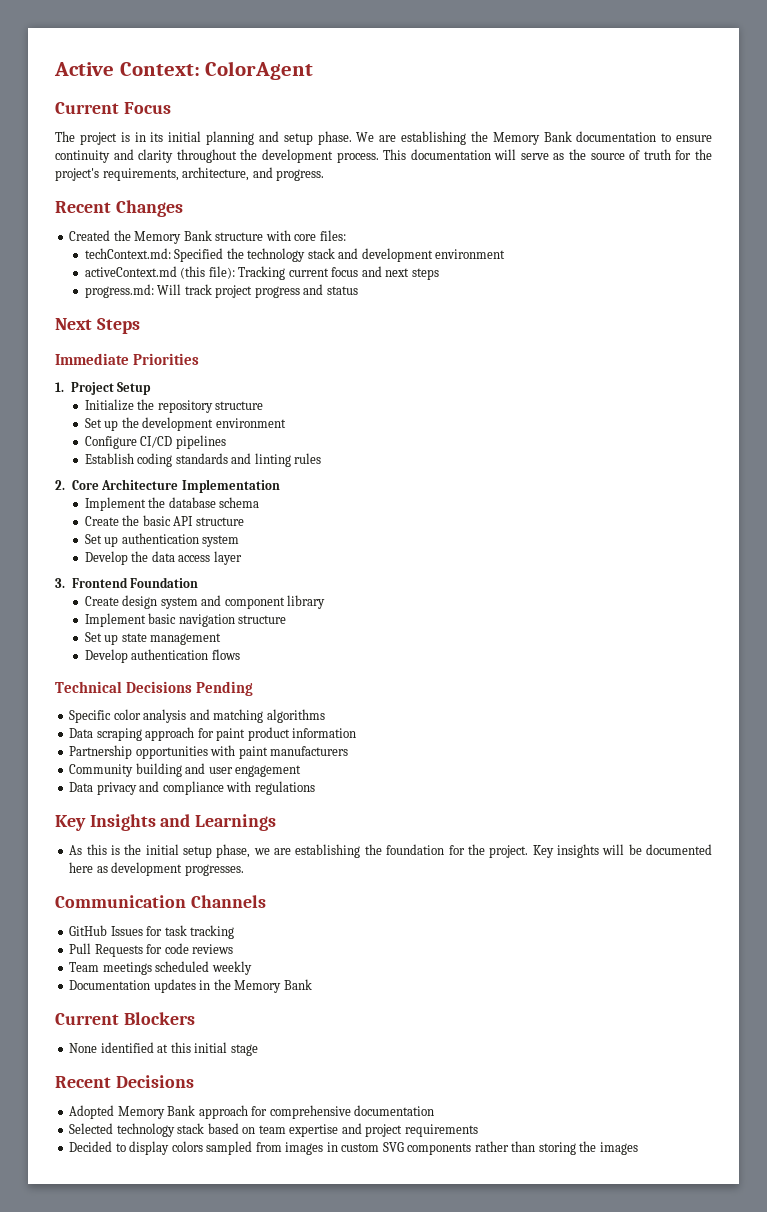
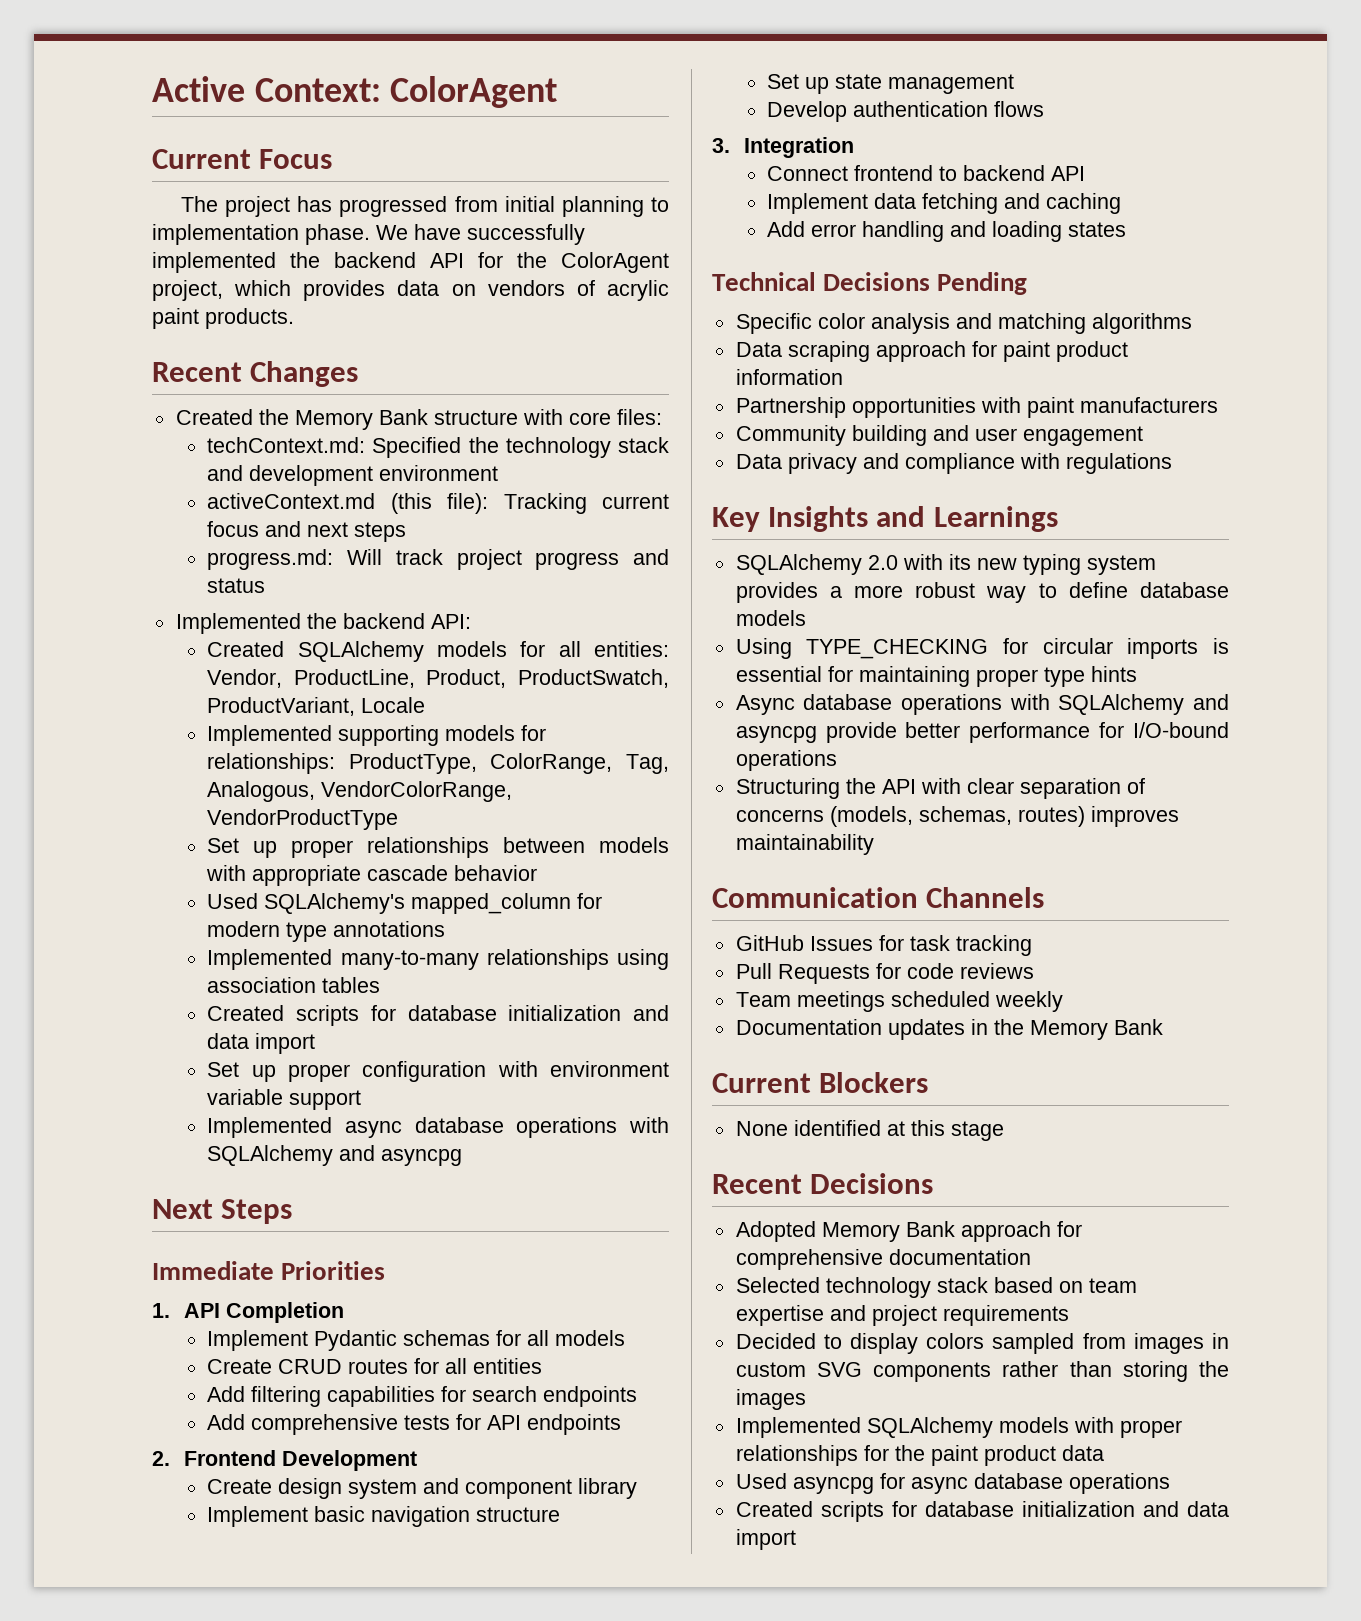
- The project is in its initial planning and setup phase. We are establishing the Memory Bank documentation to ensure continuity and clarity throughout the development process. This documentation will serve as the source of truth for the project's requirements, architecture, and progress.
+ The project has progressed from initial planning to implementation phase. We have successfully implemented the backend API for the ColorAgent project, which provides data on vendors of acrylic paint products.
+ Implemented the backend API:
+ Created SQLAlchemy models for all entities: Vendor, ProductLine, Product, ProductSwatch, ProductVariant, Locale
+ Implemented supporting models for relationships: ProductType, ColorRange, Tag, Analogous, VendorColorRange, VendorProductType
+ Set up proper relationships between models with appropriate cascade behavior
+ Used SQLAlchemy's mapped_column for modern type annotations
+ Implemented many-to-many relationships using association tables
+ Created scripts for database initialization and data import
+ Set up proper configuration with environment variable support
+ Implemented async database operations with SQLAlchemy and asyncpg
- 1. Project Setup
- Initialize the repository structure
- Set up the development environment
- Configure CI/CD pipelines
- Establish coding standards and linting rules
- 2. Core Architecture Implementation
- Implement the database schema
- Create the basic API structure
- Set up authentication system
- Develop the data access layer
- 3. Frontend Foundation
+ 1. API Completion
+ Implement Pydantic schemas for all models
+ Create CRUD routes for all entities
+ Add filtering capabilities for search endpoints
+ Add comprehensive tests for API endpoints
+ 2. Frontend Development
+ 3. Integration
+ Connect frontend to backend API
+ Implement data fetching and caching
+ Add error handling and loading states
- As this is the initial setup phase, we are establishing the foundation for the project. Key insights will be documented here as development progresses.
+ SQLAlchemy 2.0 with its new typing system provides a more robust way to define database models
+ Using TYPE_CHECKING for circular imports is essential for maintaining proper type hints
+ Async database operations with SQLAlchemy and asyncpg provide better performance for I/O-bound operations
+ Structuring the API with clear separation of concerns (models, schemas, routes) improves maintainability
- None identified at this initial stage
+ None identified at this stage
+ Implemented SQLAlchemy models with proper relationships for the paint product data
+ Used asyncpg for async database operations
+ Created scripts for database initialization and data import

